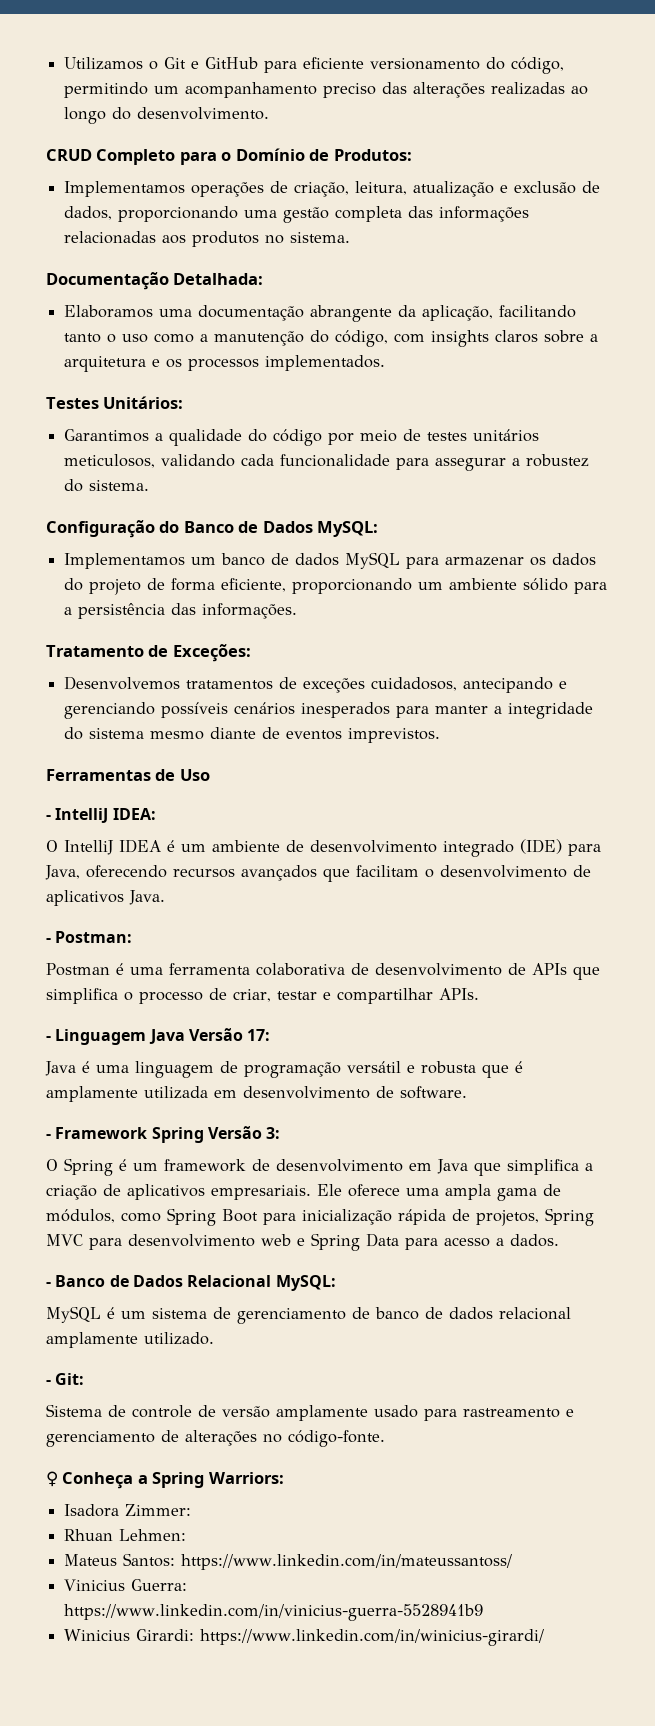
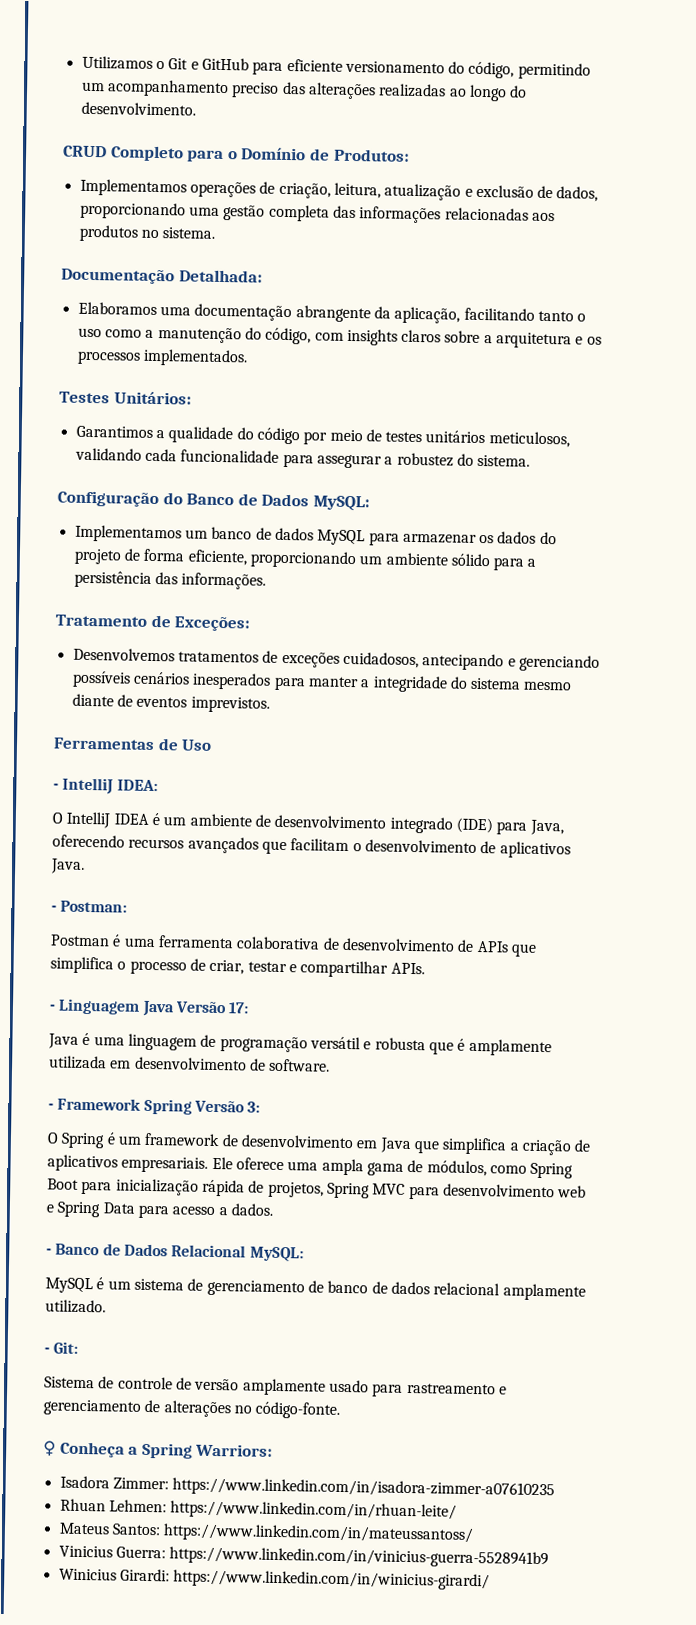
- Isadora Zimmer:
+ Isadora Zimmer: https://www.linkedin.com/in/isadora-zimmer-a07610235
- Rhuan Lehmen:
+ Rhuan Lehmen: https://www.linkedin.com/in/rhuan-leite/

